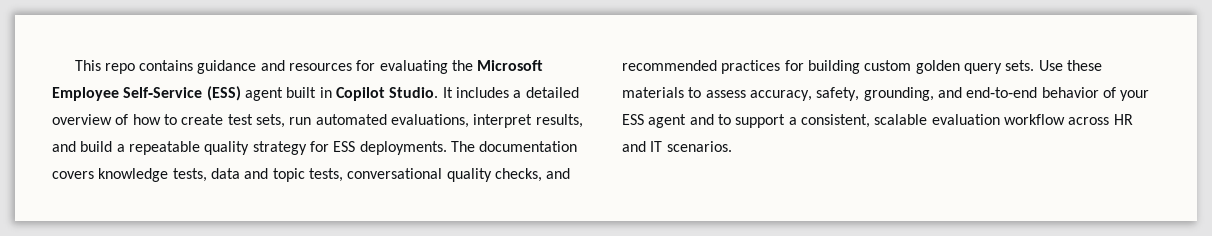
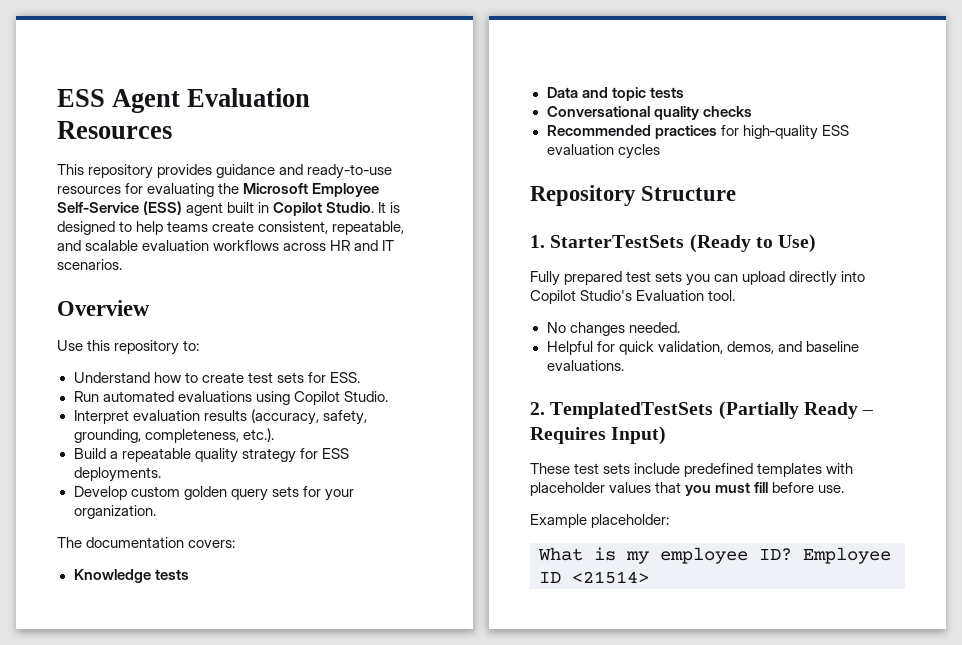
- This repo contains guidance and resources for evaluating the Microsoft Employee Self‑Service (ESS) agent built in Copilot Studio.
+ ESS Agent Evaluation Resources
+ This repository provides guidance and ready-to-use resources for evaluating the Microsoft Employee Self‑Service (ESS) agent built in Copilot Studio.
- It includes a detailed overview of how to create test sets, run automated evaluations, interpret results, and build a repeatable quality strategy for ESS deployments. The documentation covers knowledge tests, data and topic tests, conversational quality checks, and recommended practices for building custom golden query sets. Use these materials to assess accuracy, safety, grounding, and end‑to‑end behavior of your ESS agent and to support a consistent, scalable evaluation workflow across HR and IT scenarios.
+ It is designed to help teams create consistent, repeatable, and scalable evaluation workflows across HR and IT scenarios.
+ Overview
+ Use this repository to:
+ Understand how to create test sets for ESS.
+ Run automated evaluations using Copilot Studio.
+ Interpret evaluation results (accuracy, safety, grounding, completeness, etc.).
+ Build a repeatable quality strategy for ESS deployments.
+ Develop custom golden query sets for your organization.
+ The documentation covers:
+ Knowledge tests
+ Data and topic tests
+ Conversational quality checks
+ Recommended practices for high‑quality ESS evaluation cycles
+ Repository Structure
+ 1. StarterTestSets (Ready to Use)
+ Fully prepared test sets you can upload directly into Copilot Studio's Evaluation tool.
+ No changes needed.
+ Helpful for quick validation, demos, and baseline evaluations.
+ 2. TemplatedTestSets (Partially Ready – Requires Input)
+ These test sets include predefined templates with placeholder values that you must fill before use.
+ Example placeholder:
+ What is my employee ID? Employee ID <21514>

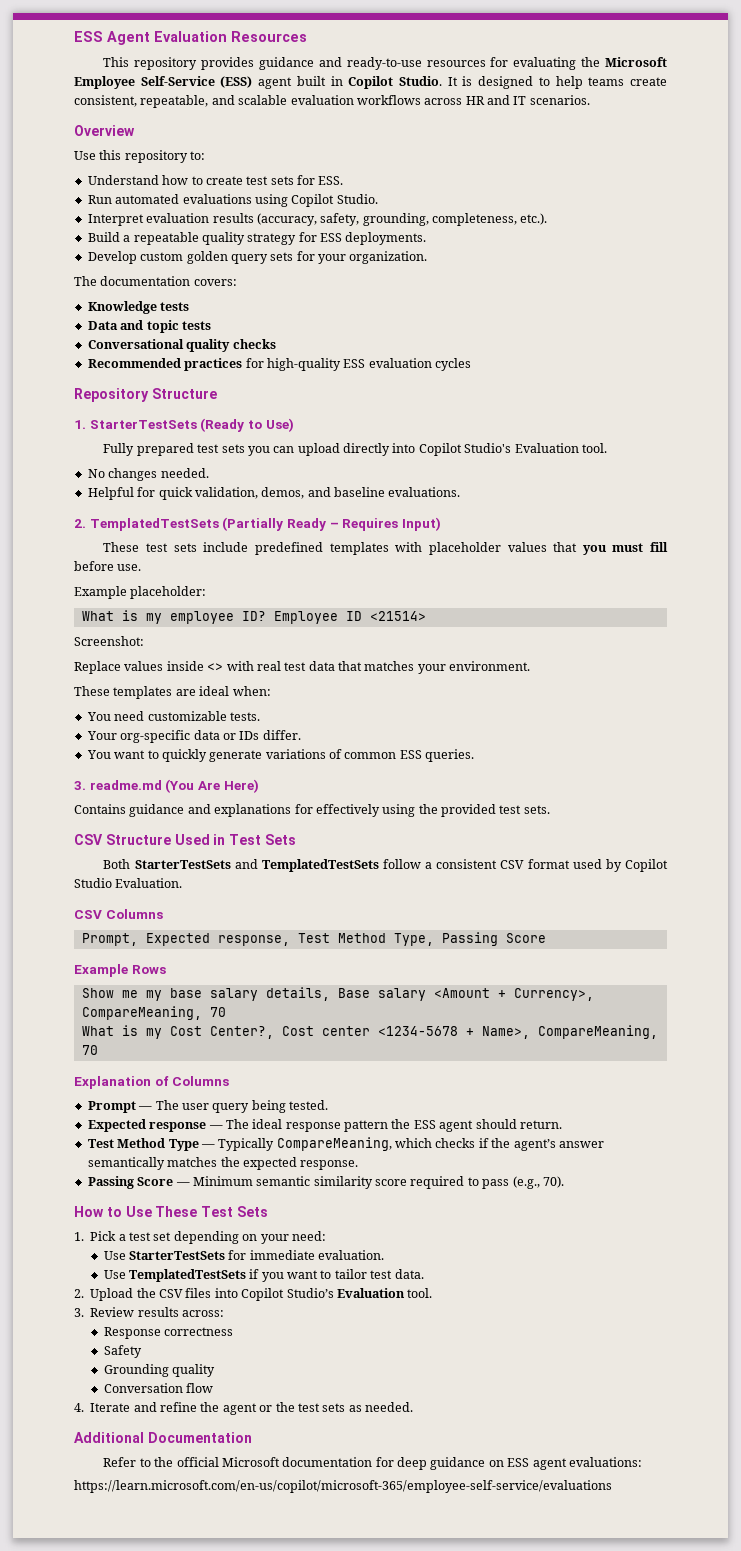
+ Screenshot:
+ Replace values inside <> with real test data that matches your environment.
+ These templates are ideal when:
+ You need customizable tests.
+ Your org-specific data or IDs differ.
+ You want to quickly generate variations of common ESS queries.
+ 3. readme.md (You Are Here)
+ Contains guidance and explanations for effectively using the provided test sets.
+ CSV Structure Used in Test Sets
+ Both StarterTestSets and TemplatedTestSets follow a consistent CSV format used by Copilot Studio Evaluation.
+ CSV Columns
+ Prompt, Expected response, Test Method Type, Passing Score
+ Example Rows
+ Show me my base salary details, Base salary <Amount + Currency>, CompareMeaning, 70
+ What is my Cost Center?, Cost center <1234-5678 + Name>, CompareMeaning, 70
+ Explanation of Columns
+ Prompt — The user query being tested.
+ Expected response — The ideal response pattern the ESS agent should return.
+ Test Method Type — Typically CompareMeaning, which checks if the agent’s answer semantically matches the expected response.
+ Passing Score — Minimum semantic similarity score required to pass (e.g., 70).
+ How to Use These Test Sets
+ 1. Pick a test set depending on your need:
+ Use StarterTestSets for immediate evaluation.
+ Use TemplatedTestSets if you want to tailor test data.
+ 2. Upload the CSV files into Copilot Studio’s Evaluation tool.
+ 3. Review results across:
+ Response correctness
+ Safety
+ Grounding quality
+ Conversation flow
+ 4. Iterate and refine the agent or the test sets as needed.
+ Additional Documentation
+ Refer to the official Microsoft documentation for deep guidance on ESS agent evaluations:
+ https://learn.microsoft.com/en-us/copilot/microsoft-365/employee-self-service/evaluations

